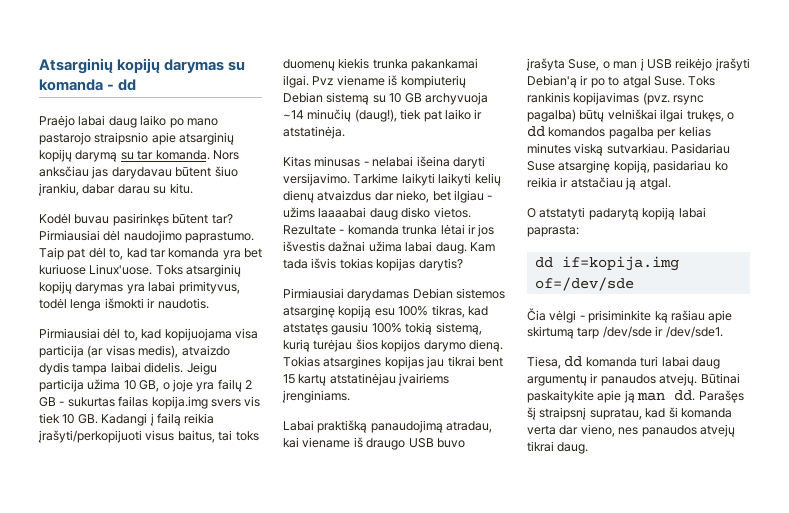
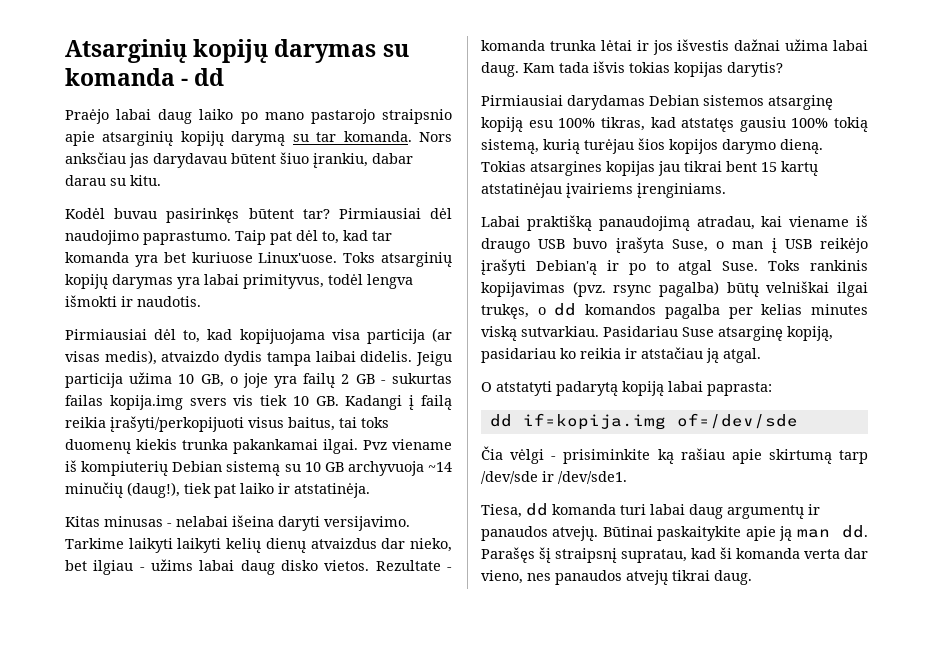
- Toks atsarginių kopijų darymas yra labai primityvus, todėl lenga išmokti ir naudotis.
+ Toks atsarginių kopijų darymas yra labai primityvus, todėl lengva išmokti ir naudotis.
- Tarkime laikyti laikyti kelių dienų atvaizdus dar nieko, bet ilgiau - užims laaaabai daug disko vietos.
+ Tarkime laikyti laikyti kelių dienų atvaizdus dar nieko, bet ilgiau - užims labai daug disko vietos.

